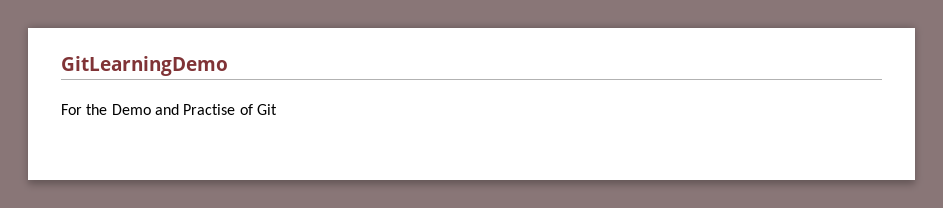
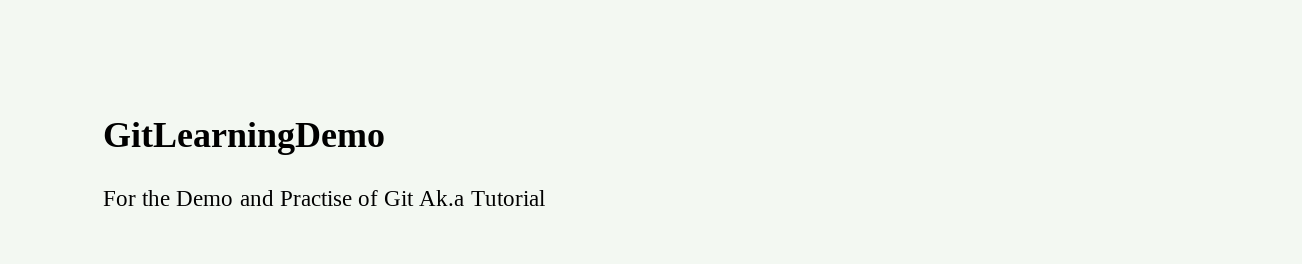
- For the Demo and Practise of Git
+ For the Demo and Practise of Git Ak.a Tutorial

